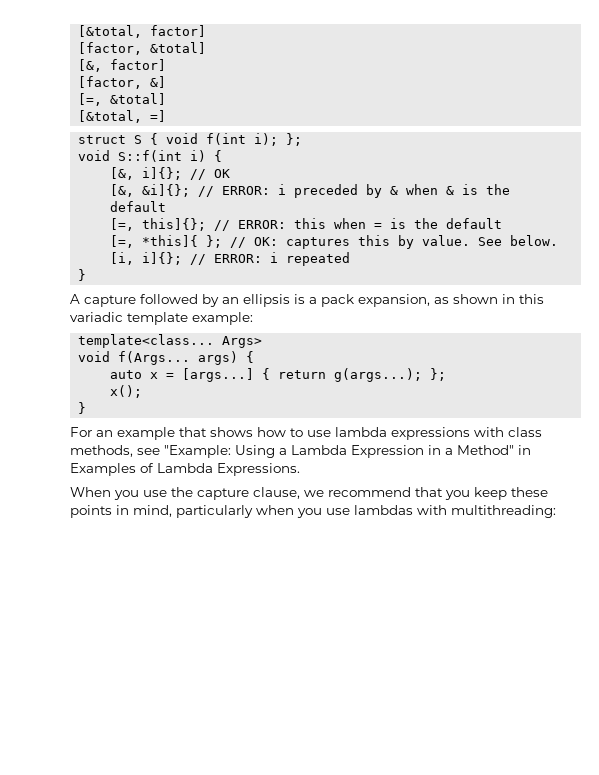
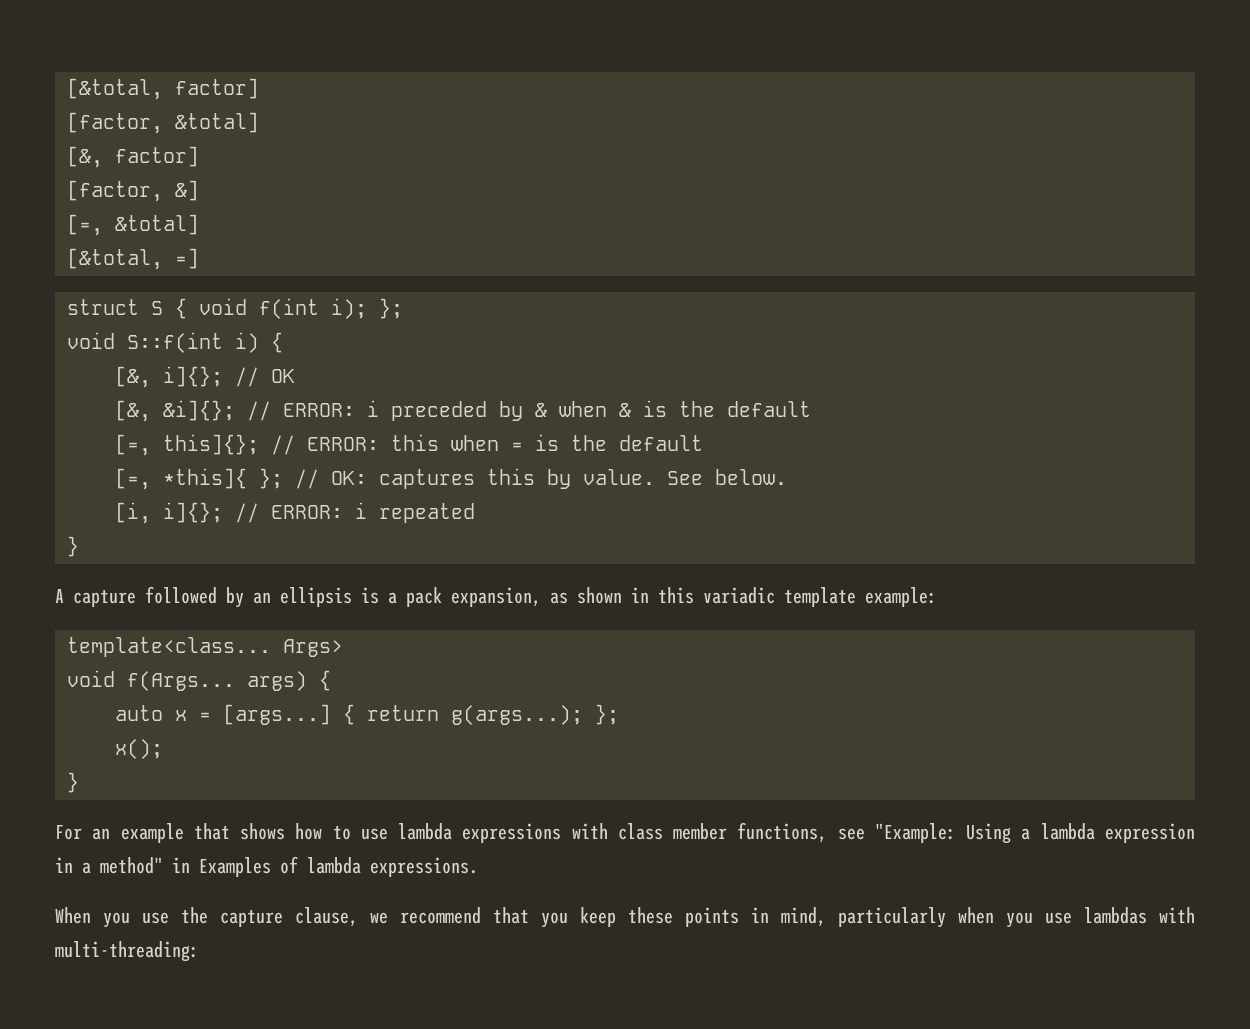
- For an example that shows how to use lambda expressions with class methods, see "Example: Using a Lambda Expression in a Method" in Examples of Lambda Expressions.
+ For an example that shows how to use lambda expressions with class member functions, see "Example: Using a lambda expression in a method" in Examples of lambda expressions.
- When you use the capture clause, we recommend that you keep these points in mind, particularly when you use lambdas with multithreading:
+ When you use the capture clause, we recommend that you keep these points in mind, particularly when you use lambdas with multi-threading:

